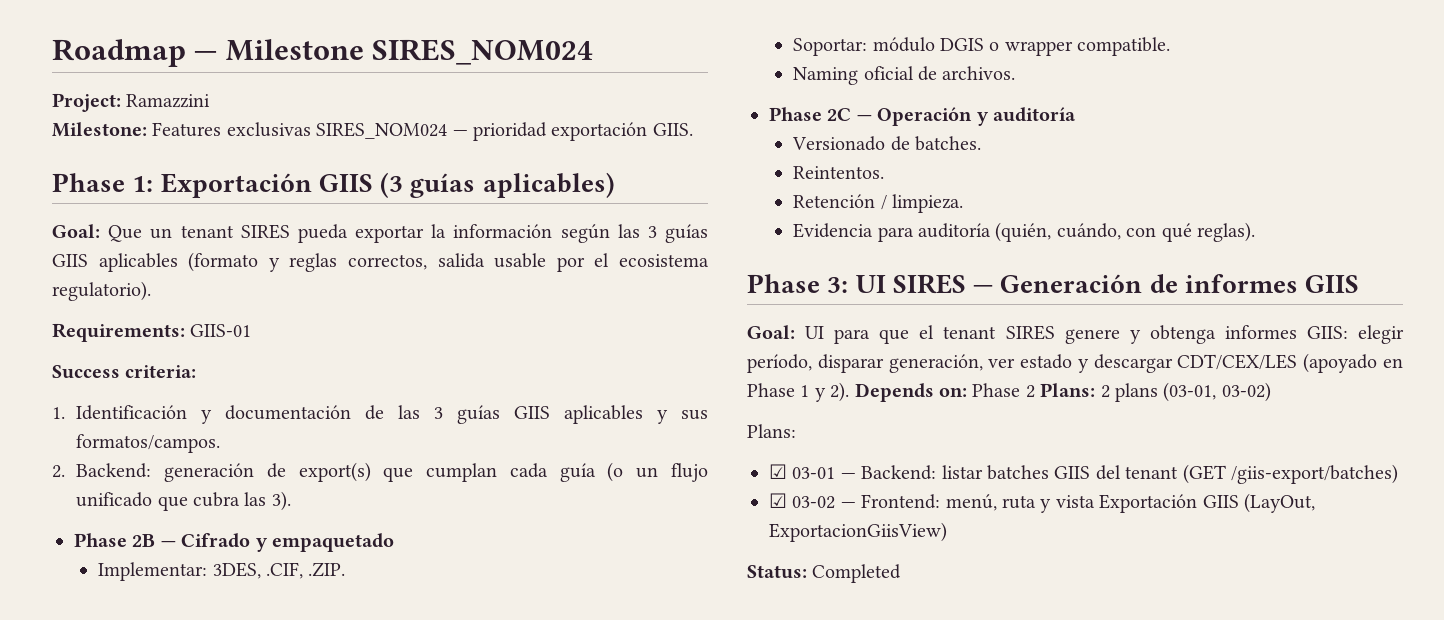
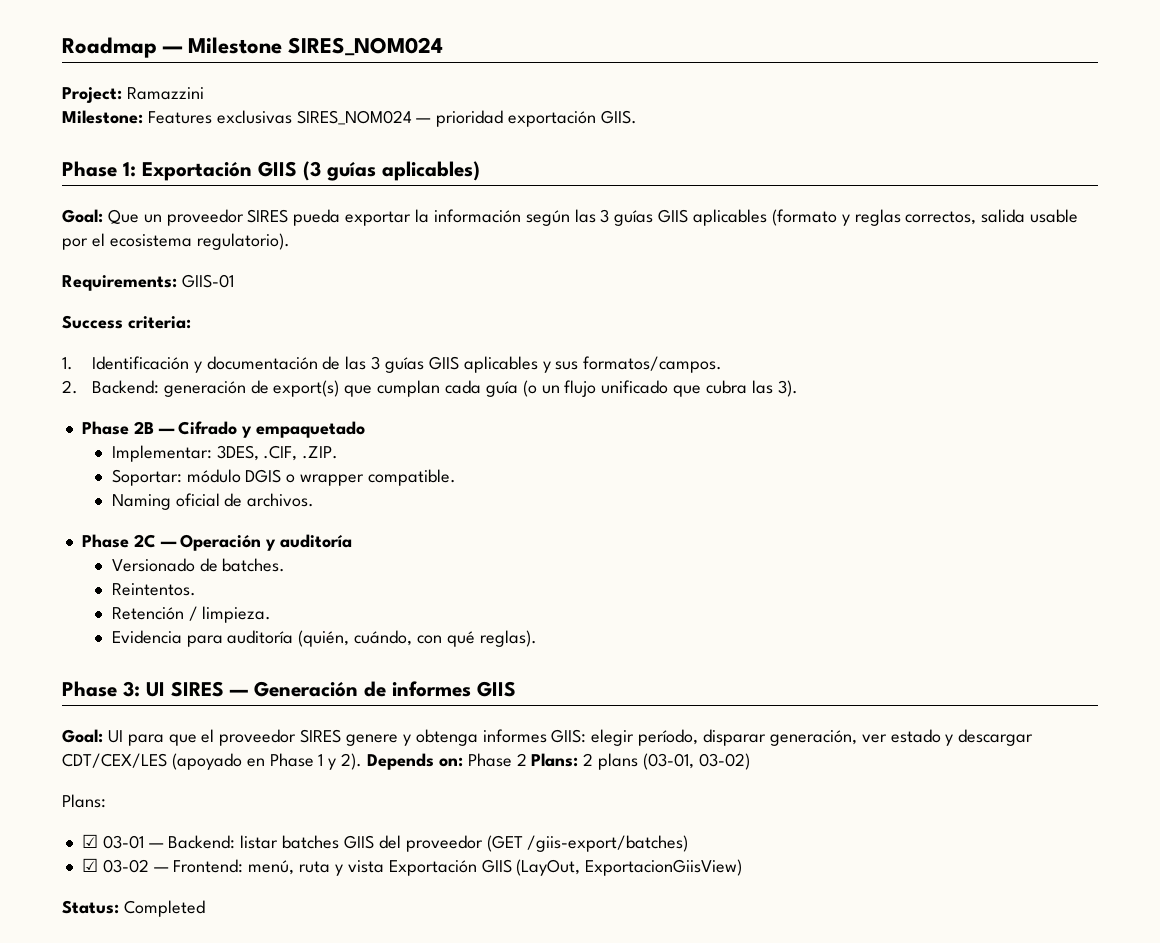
- Goal: Que un tenant SIRES pueda exportar la información según las 3 guías GIIS aplicables (formato y reglas correctos, salida usable por el ecosistema regulatorio).
+ Goal: Que un proveedor SIRES pueda exportar la información según las 3 guías GIIS aplicables (formato y reglas correctos, salida usable por el ecosistema regulatorio).
- Goal: UI para que el tenant SIRES genere y obtenga informes GIIS: elegir período, disparar generación, ver estado y descargar CDT/CEX/LES (apoyado en Phase 1 y 2).
+ Goal: UI para que el proveedor SIRES genere y obtenga informes GIIS: elegir período, disparar generación, ver estado y descargar CDT/CEX/LES (apoyado en Phase 1 y 2).
- ☑ 03-01 — Backend: listar batches GIIS del tenant (GET /giis-export/batches)
+ ☑ 03-01 — Backend: listar batches GIIS del proveedor (GET /giis-export/batches)

